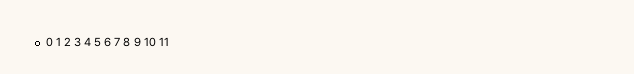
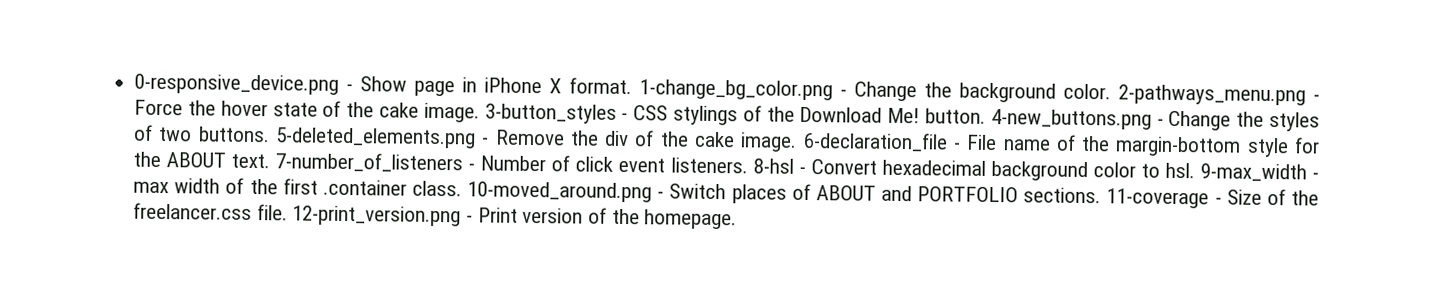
- 0 1 2 3 4 5 6 7 8 9 10 11
+ 0-responsive_device.png - Show page in iPhone X format. 1-change_bg_color.png - Change the background color. 2-pathways_menu.png - Force the hover state of the cake image. 3-button_styles - CSS stylings of the Download Me! button. 4-new_buttons.png - Change the styles of two buttons. 5-deleted_elements.png - Remove the div of the cake image. 6-declaration_file - File name of the margin-bottom style for the ABOUT text. 7-number_of_listeners - Number of click event listeners. 8-hsl - Convert hexadecimal background color to hsl. 9-max_width - max width of the first .container class. 10-moved_around.png - Switch places of ABOUT and PORTFOLIO sections. 11-coverage - Size of the freelancer.css file. 12-print_version.png - Print version of the homepage.

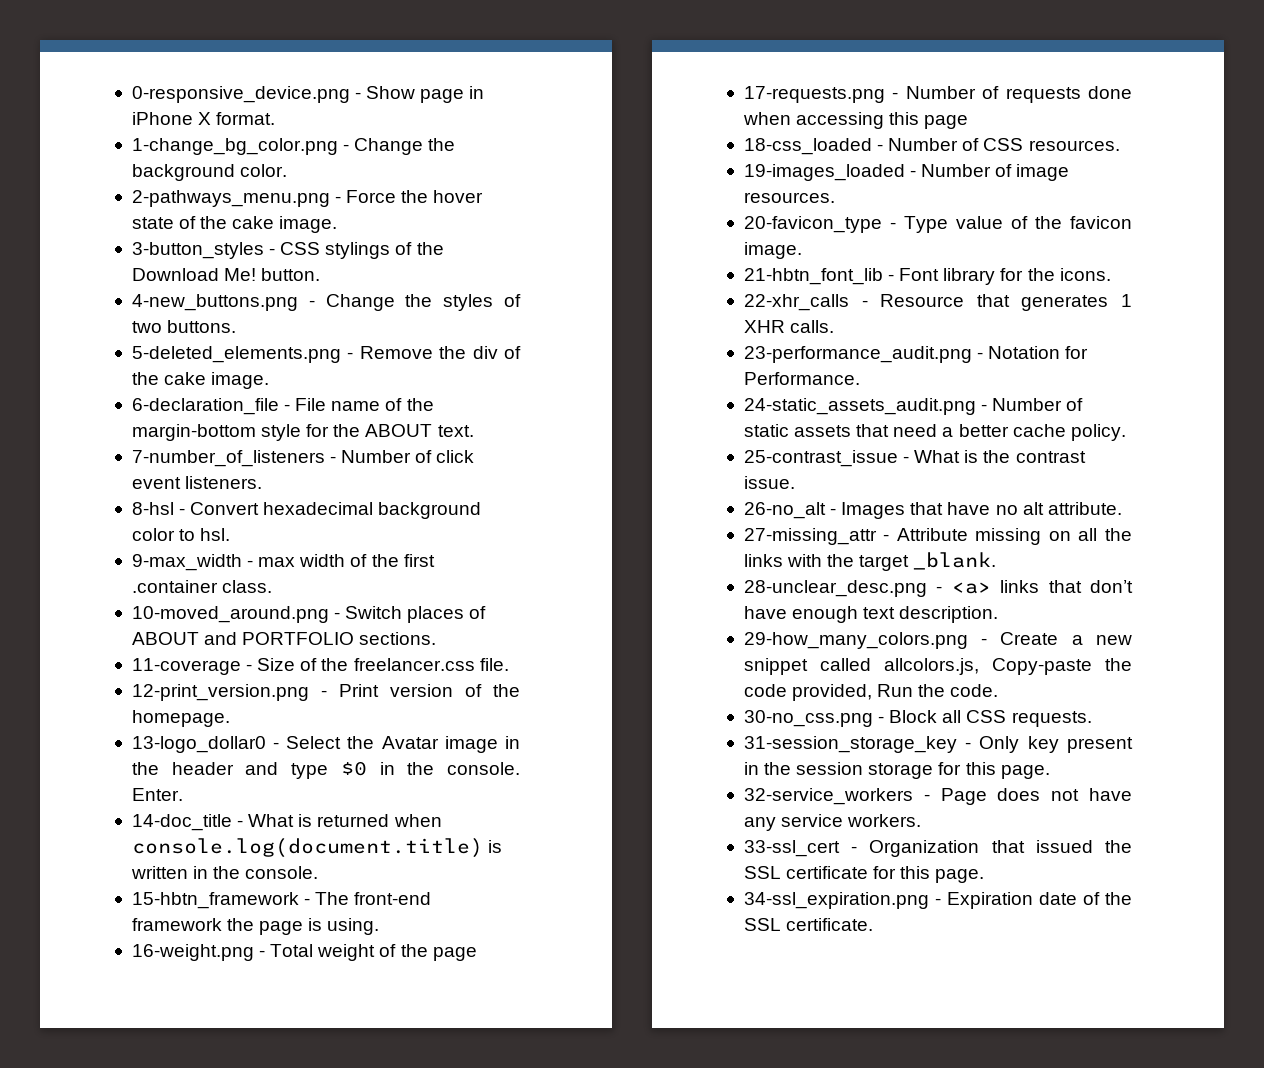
- 0-responsive_device.png - Show page in iPhone X format. 1-change_bg_color.png - Change the background color. 2-pathways_menu.png - Force the hover state of the cake image. 3-button_styles - CSS stylings of the Download Me! button. 4-new_buttons.png - Change the styles of two buttons. 5-deleted_elements.png - Remove the div of the cake image. 6-declaration_file - File name of the margin-bottom style for the ABOUT text. 7-number_of_listeners - Number of click event listeners. 8-hsl - Convert hexadecimal background color to hsl. 9-max_width - max width of the first .container class. 10-moved_around.png - Switch places of ABOUT and PORTFOLIO sections. 11-coverage - Size of the freelancer.css file. 12-print_version.png - Print version of the homepage.
+ 0-responsive_device.png - Show page in iPhone X format.
+ 1-change_bg_color.png - Change the background color.
+ 2-pathways_menu.png - Force the hover state of the cake image.
+ 3-button_styles - CSS stylings of the Download Me! button.
+ 4-new_buttons.png - Change the styles of two buttons.
+ 5-deleted_elements.png - Remove the div of the cake image.
+ 6-declaration_file - File name of the margin-bottom style for the ABOUT text.
+ 7-number_of_listeners - Number of click event listeners.
+ 8-hsl - Convert hexadecimal background color to hsl.
+ 9-max_width - max width of the first .container class.
+ 10-moved_around.png - Switch places of ABOUT and PORTFOLIO sections.
+ 11-coverage - Size of the freelancer.css file.
+ 12-print_version.png - Print version of the homepage.
+ 13-logo_dollar0 - Select the Avatar image in the header and type $0 in the console. Enter.
+ 14-doc_title - What is returned when console.log(document.title) is written in the console.
+ 15-hbtn_framework - The front-end framework the page is using.
+ 16-weight.png - Total weight of the page
+ 17-requests.png - Number of requests done when accessing this page
+ 18-css_loaded - Number of CSS resources.
+ 19-images_loaded - Number of image resources.
+ 20-favicon_type - Type value of the favicon image.
+ 21-hbtn_font_lib - Font library for the icons.
+ 22-xhr_calls - Resource that generates 1 XHR calls.
+ 23-performance_audit.png - Notation for Performance.
+ 24-static_assets_audit.png - Number of static assets that need a better cache policy.
+ 25-contrast_issue - What is the contrast issue.
+ 26-no_alt - Images that have no alt attribute.
+ 27-missing_attr - Attribute missing on all the links with the target _blank.
+ 28-unclear_desc.png - <a> links that don’t have enough text description.
+ 29-how_many_colors.png - Create a new snippet called allcolors.js, Copy-paste the code provided, Run the code.
+ 30-no_css.png - Block all CSS requests.
+ 31-session_storage_key - Only key present in the session storage for this page.
+ 32-service_workers - Page does not have any service workers.
+ 33-ssl_cert - Organization that issued the SSL certificate for this page.
+ 34-ssl_expiration.png - Expiration date of the SSL certificate.

